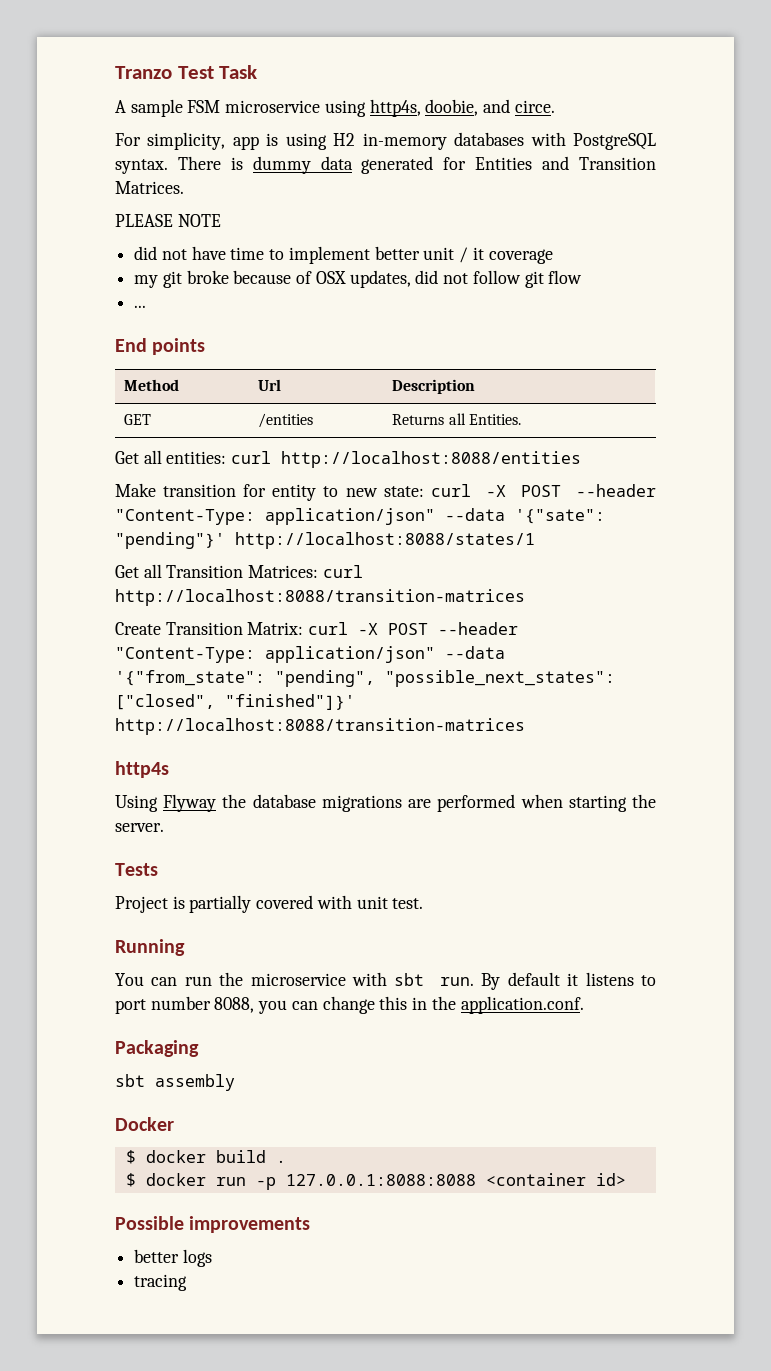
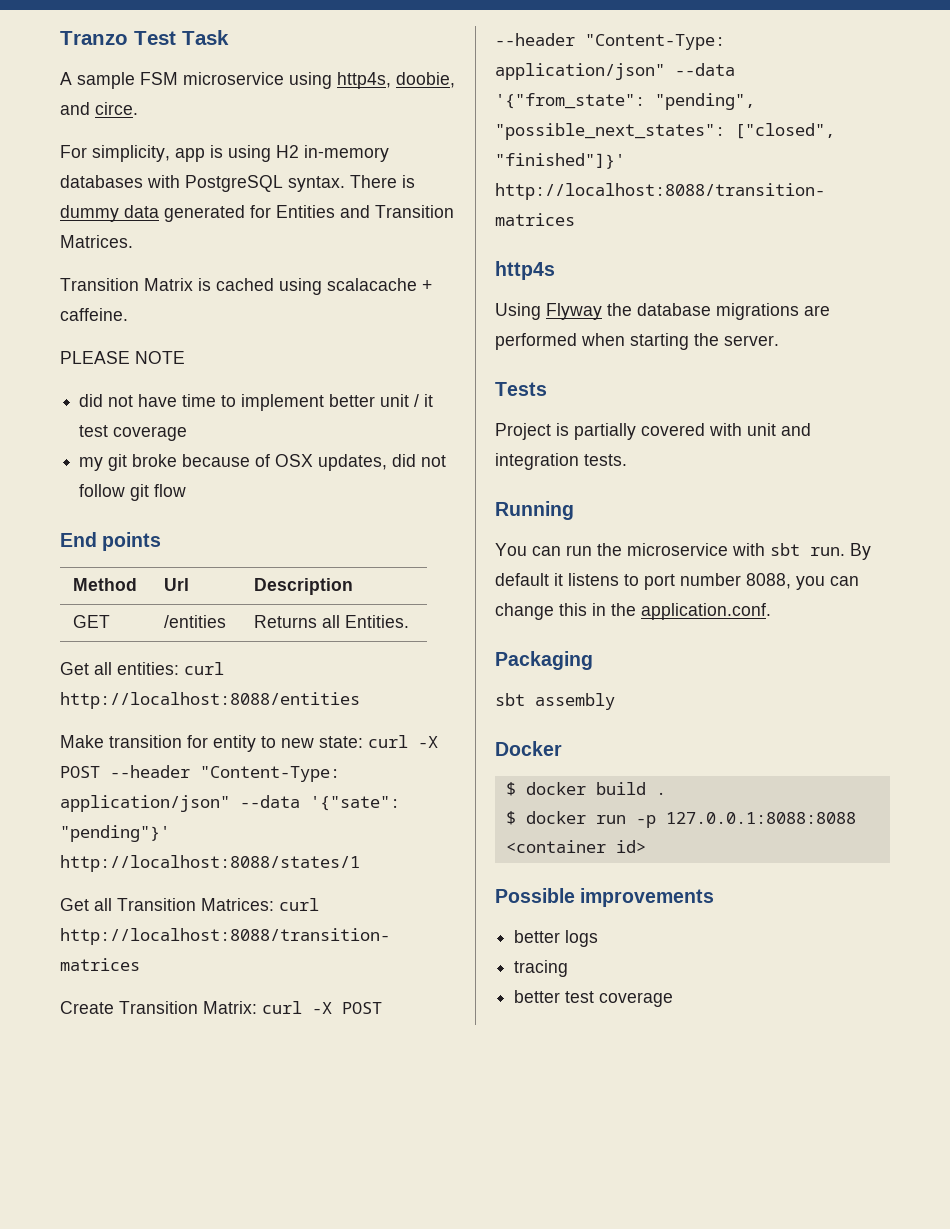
+ Transition Matrix is cached using scalacache + caffeine.
- did not have time to implement better unit / it coverage
+ did not have time to implement better unit / it test coverage
- ...
- Project is partially covered with unit test.
+ Project is partially covered with unit and integration tests.
+ better test coverage

